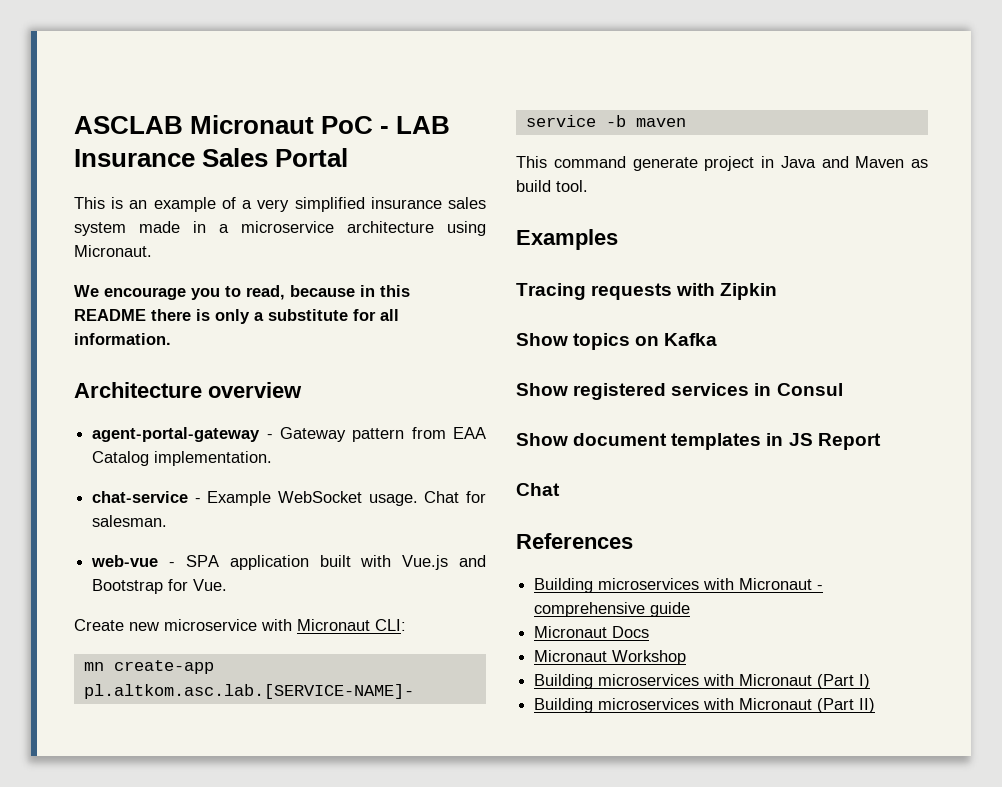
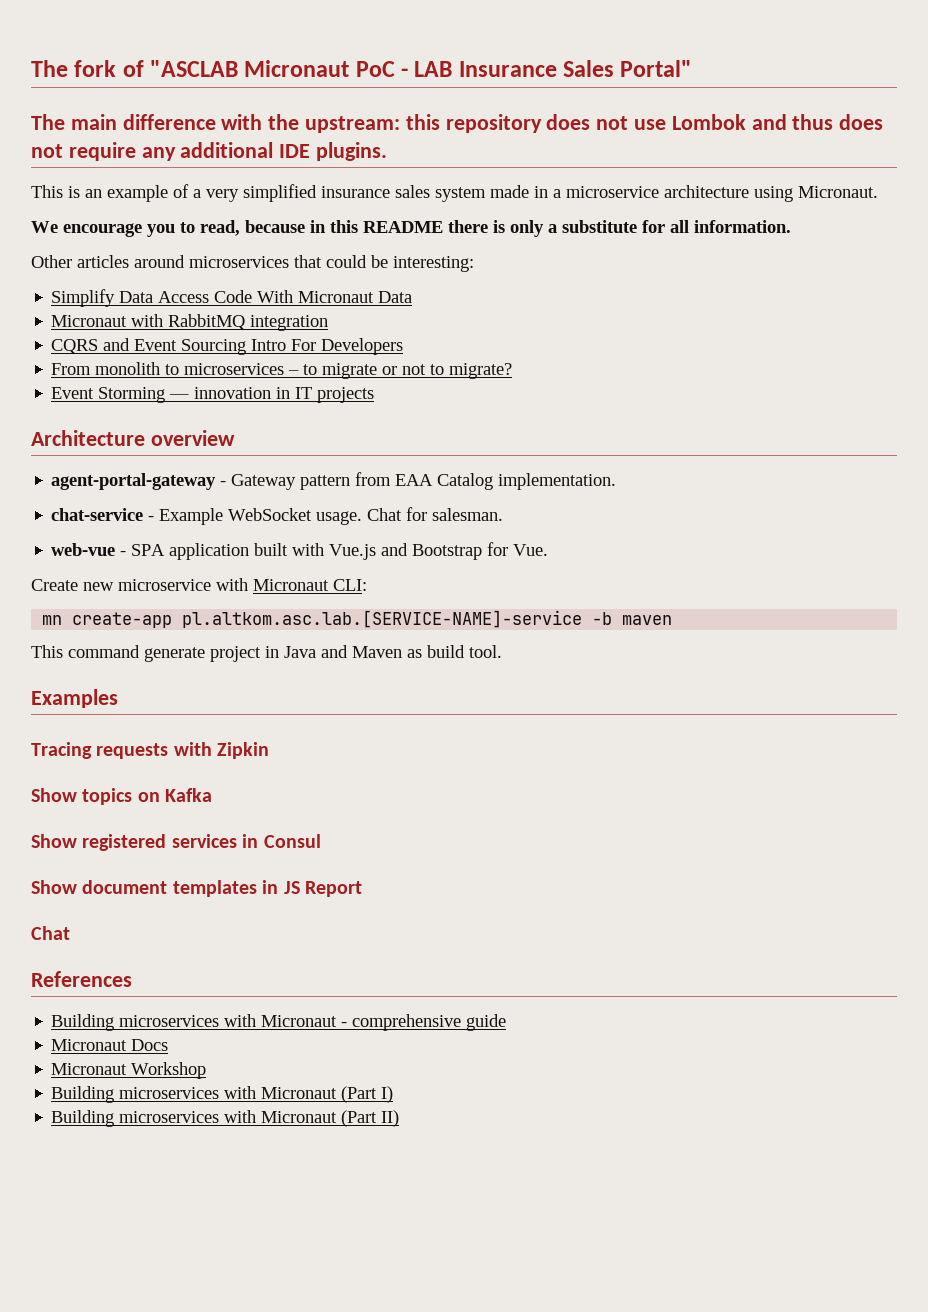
- ASCLAB Micronaut PoC - LAB Insurance Sales Portal
+ The fork of "ASCLAB Micronaut PoC - LAB Insurance Sales Portal"
+ The main difference with the upstream: this repository does not use Lombok and thus does not require any additional IDE plugins.
+ Other articles around microservices that could be interesting:
+ Simplify Data Access Code With Micronaut Data
+ Micronaut with RabbitMQ integration
+ CQRS and Event Sourcing Intro For Developers
+ From monolith to microservices – to migrate or not to migrate?
+ Event Storming — innovation in IT projects

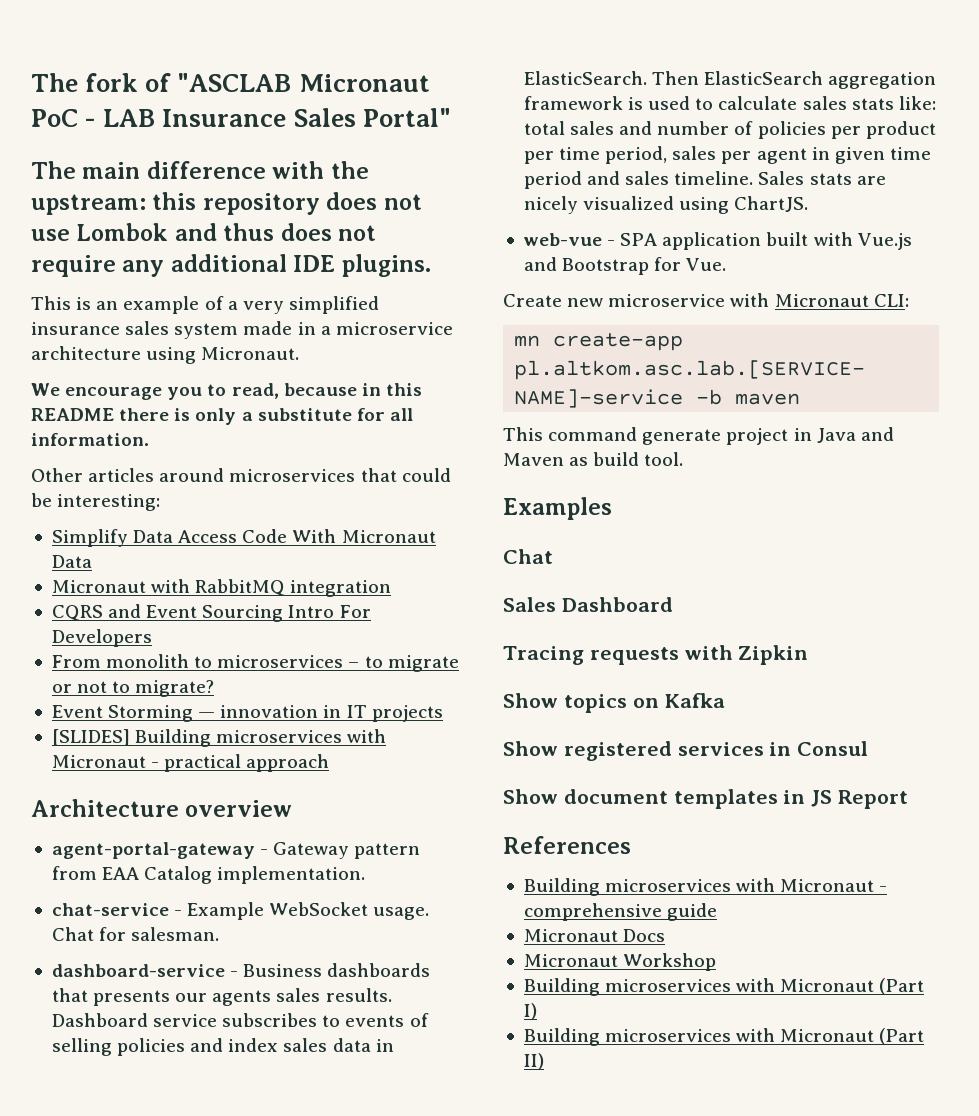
+ [SLIDES] Building microservices with Micronaut - practical approach
+ dashboard-service - Business dashboards that presents our agents sales results. Dashboard service subscribes to events of selling policies and index sales data in ElasticSearch. Then ElasticSearch aggregation framework is used to calculate sales stats like: total sales and number of policies per product per time period, sales per agent in given time period and sales timeline. Sales stats are nicely visualized using ChartJS.
  Examples
+ Chat
+ Sales Dashboard
  Show document templates in JS Report
- Chat

